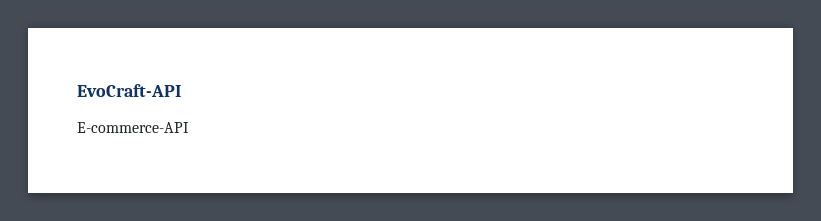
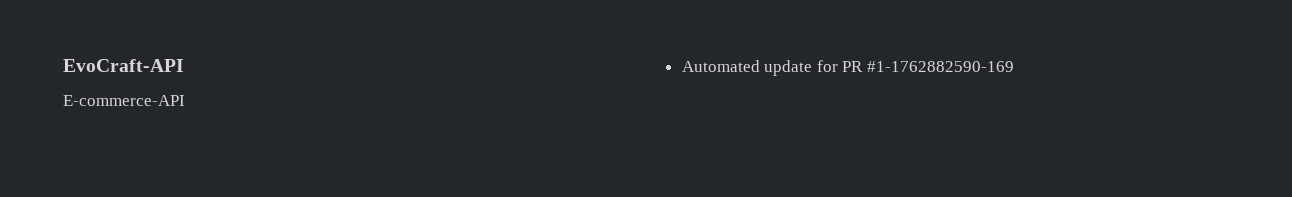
+ Automated update for PR #1-1762882590-169

